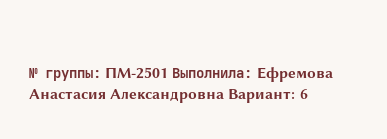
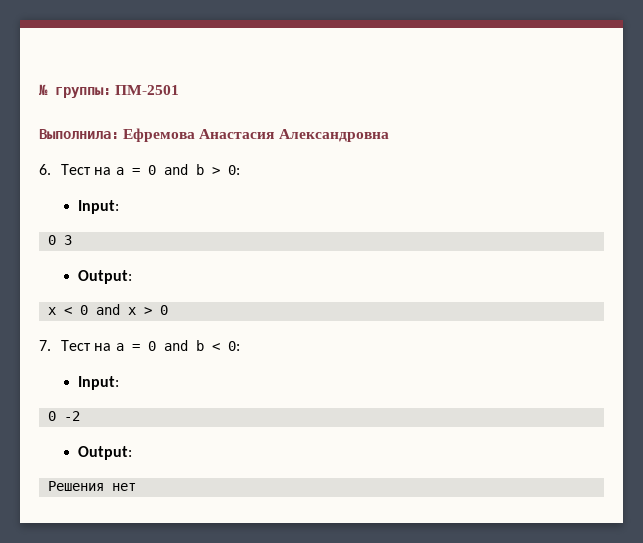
- № группы: ПМ-2501 Выполнила: Ефремова Анастасия Александровна Вариант: 6
+ № группы: ПМ-2501
+ Выполнила: Ефремова Анастасия Александровна
+ 6. Тест на a = 0 and b > 0:
+ Input:
+ 0 3
+ Output:
+ x < 0 and x > 0
+ 7. Тест на a = 0 and b < 0:
+ Input:
+ 0 -2
+ Output:
+ Решения нет

